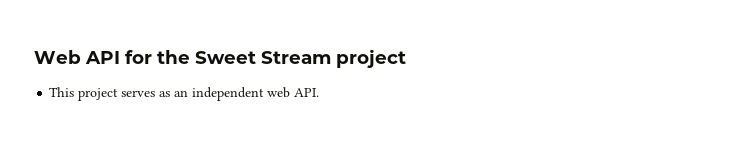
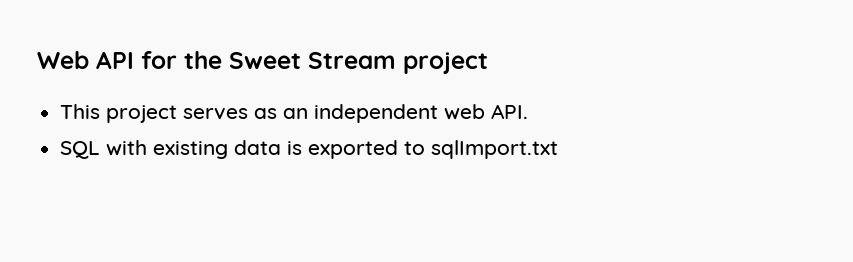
+ SQL with existing data is exported to sqlImport.txt

